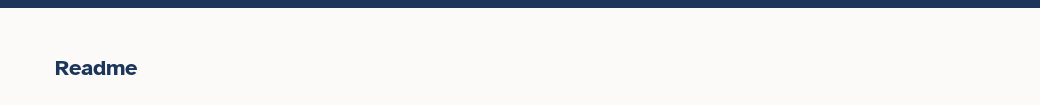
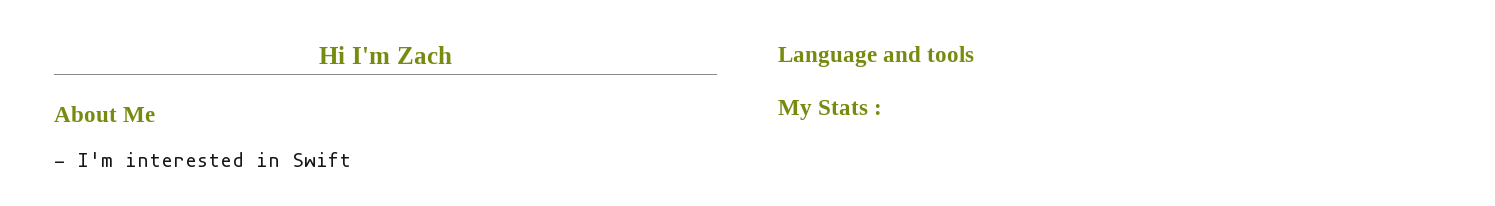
- Readme
+ Hi I'm Zach
+ About Me
+ - I'm interested in Swift
+ Language and tools
+ My Stats :

